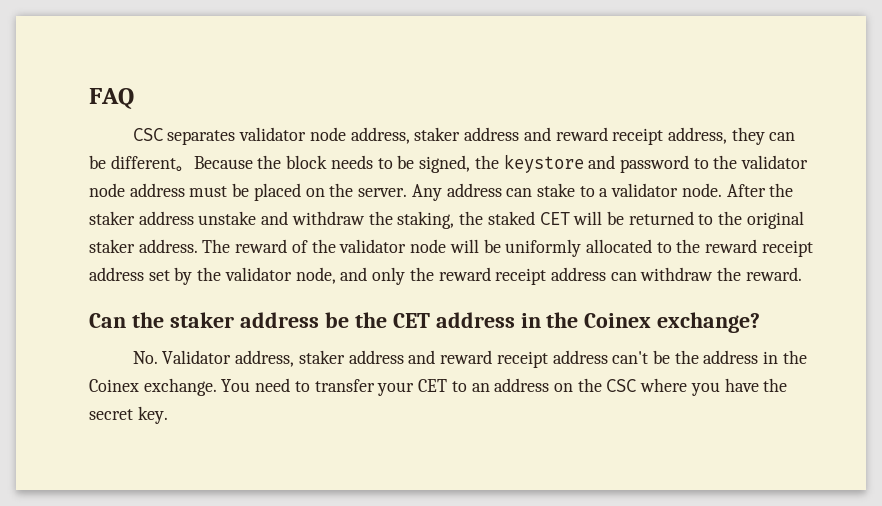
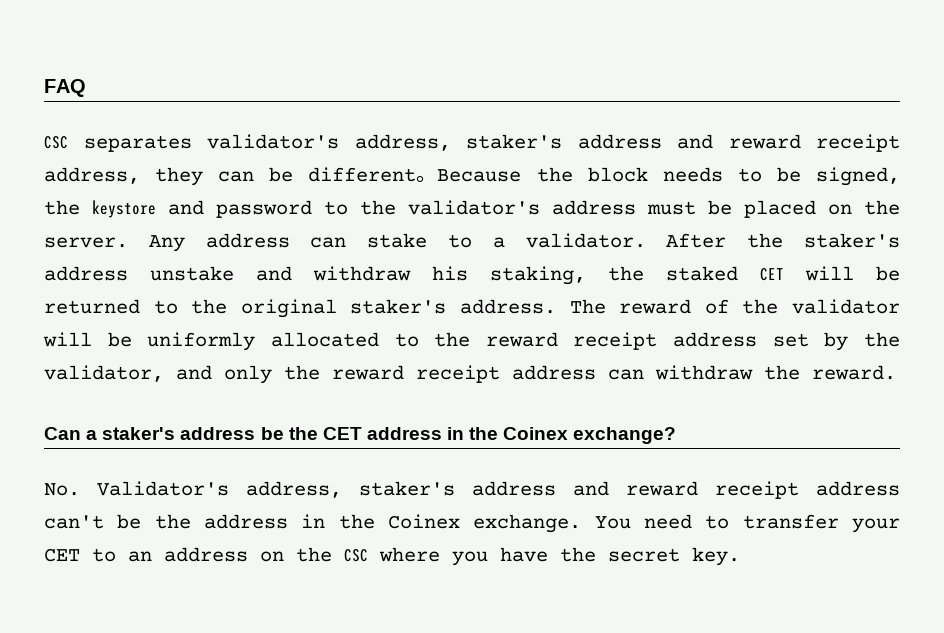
- CSC separates validator node address, staker address and reward receipt address, they can be different。
+ CSC separates validator's address, staker's address and reward receipt address, they can be different。
- Because the block needs to be signed, the keystore and password to the validator node address must be placed on the server.
+ Because the block needs to be signed, the keystore and password to the validator's address must be placed on the server.
- Any address can stake to a validator node.
+ Any address can stake to a validator.
- After the staker address unstake and withdraw the staking, the staked CET will be returned to the original staker address.
+ After the staker's address unstake and withdraw his staking, the staked CET will be returned to the original staker's address.
- The reward of the validator node will be uniformly allocated to the reward receipt address set by the validator node, and only the reward receipt address can withdraw the reward.
+ The reward of the validator will be uniformly allocated to the reward receipt address set by the validator, and only the reward receipt address can withdraw the reward.
- Can the staker address be the CET address in the Coinex exchange?
+ Can a staker's address be the CET address in the Coinex exchange?
- No. Validator address, staker address and reward receipt address can't be the address in the Coinex exchange.
+ No. Validator's address, staker's address and reward receipt address can't be the address in the Coinex exchange.

